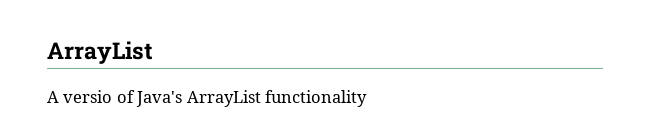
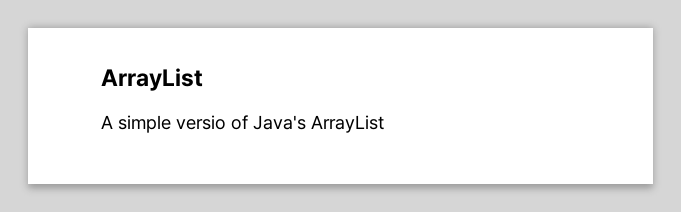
- A versio of Java's ArrayList functionality
+ A simple versio of Java's ArrayList

